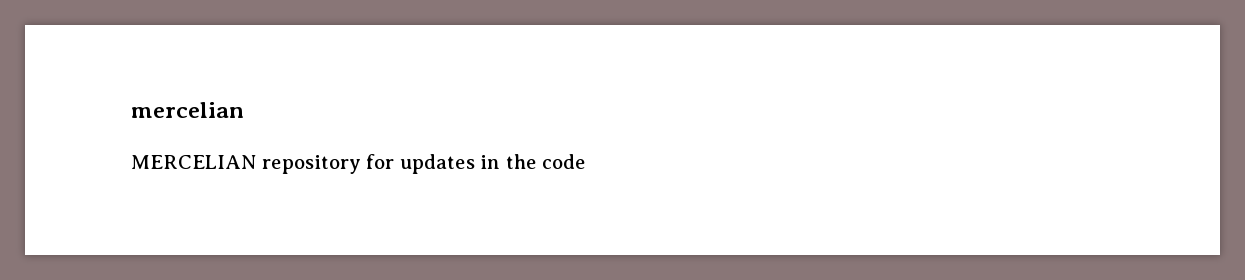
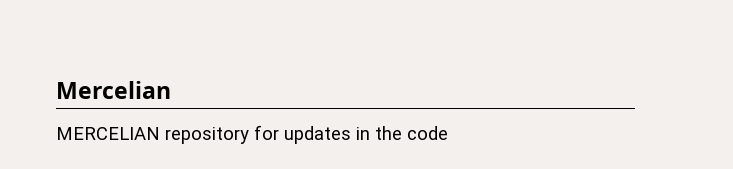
- mercelian
+ Mercelian

